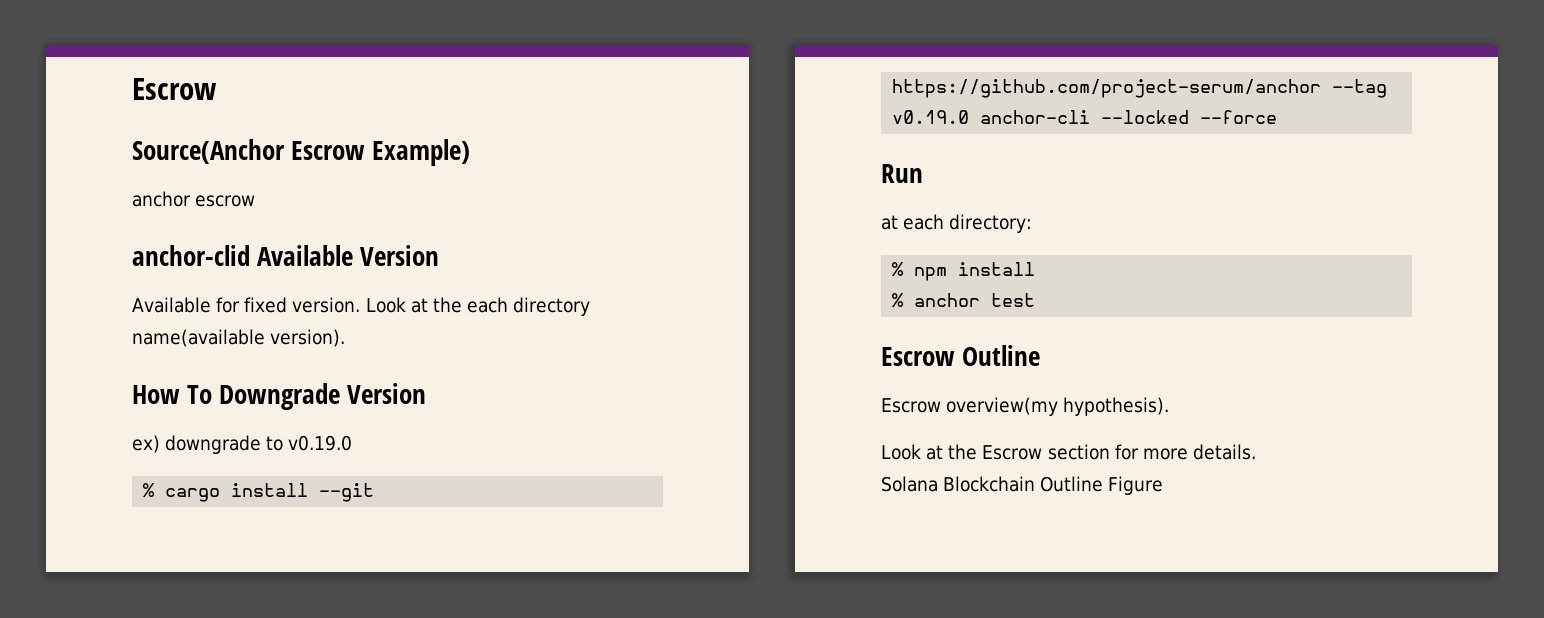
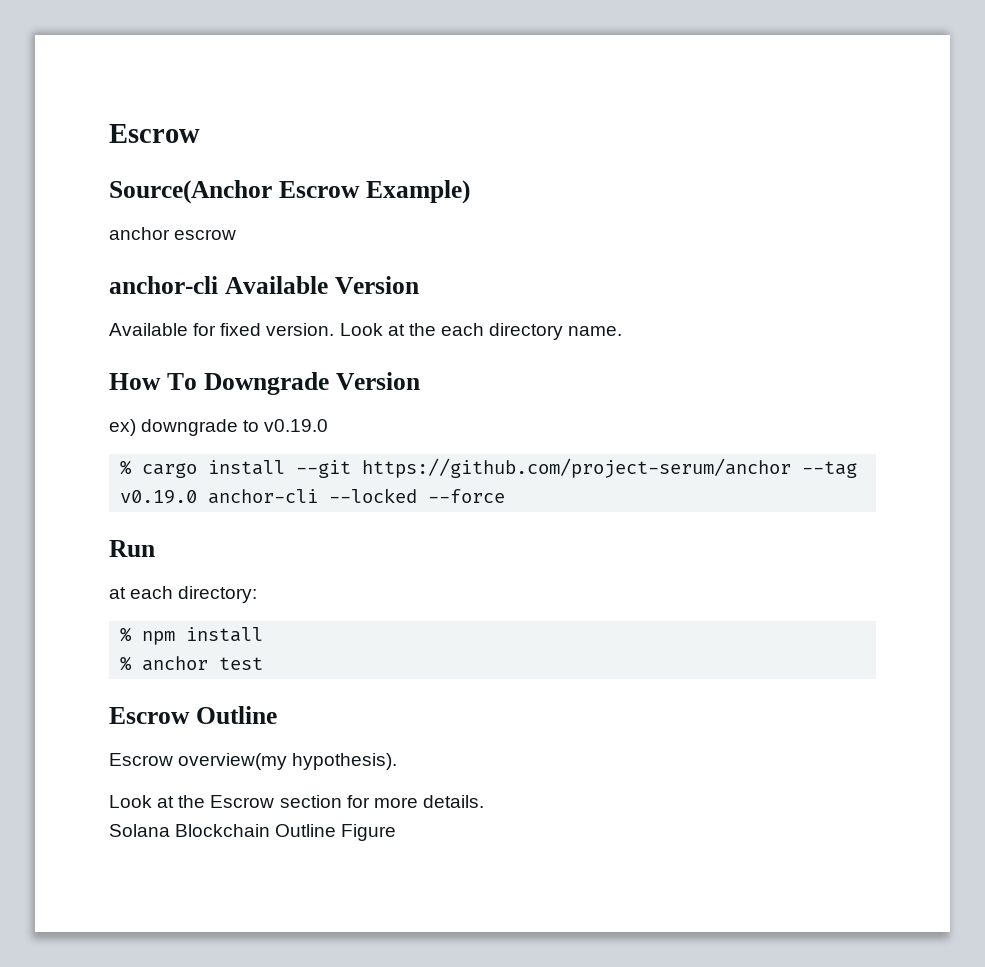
- anchor-clid Available Version
+ anchor-cli Available Version
- Look at the each directory name(available version).
+ Look at the each directory name.

